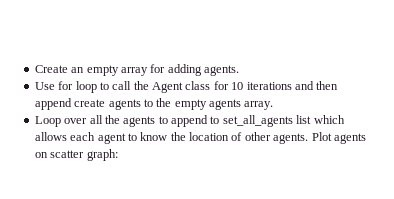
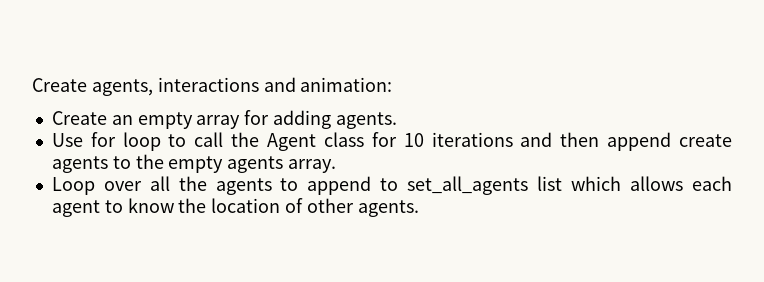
+ Create agents, interactions and animation:
- Plot agents on scatter graph:

